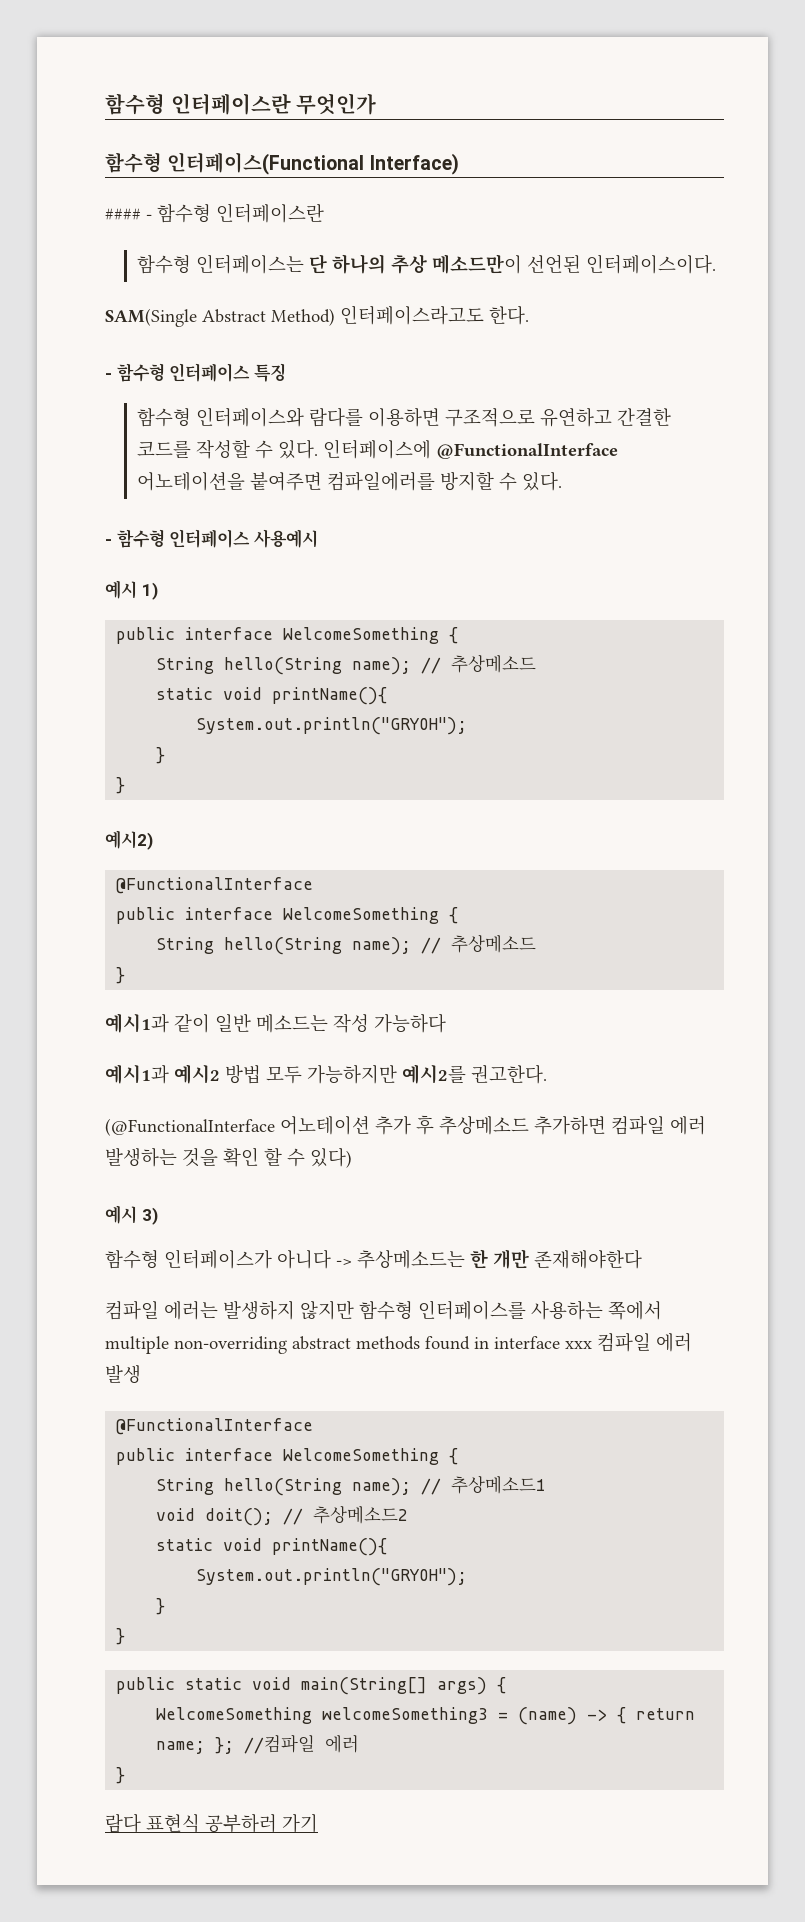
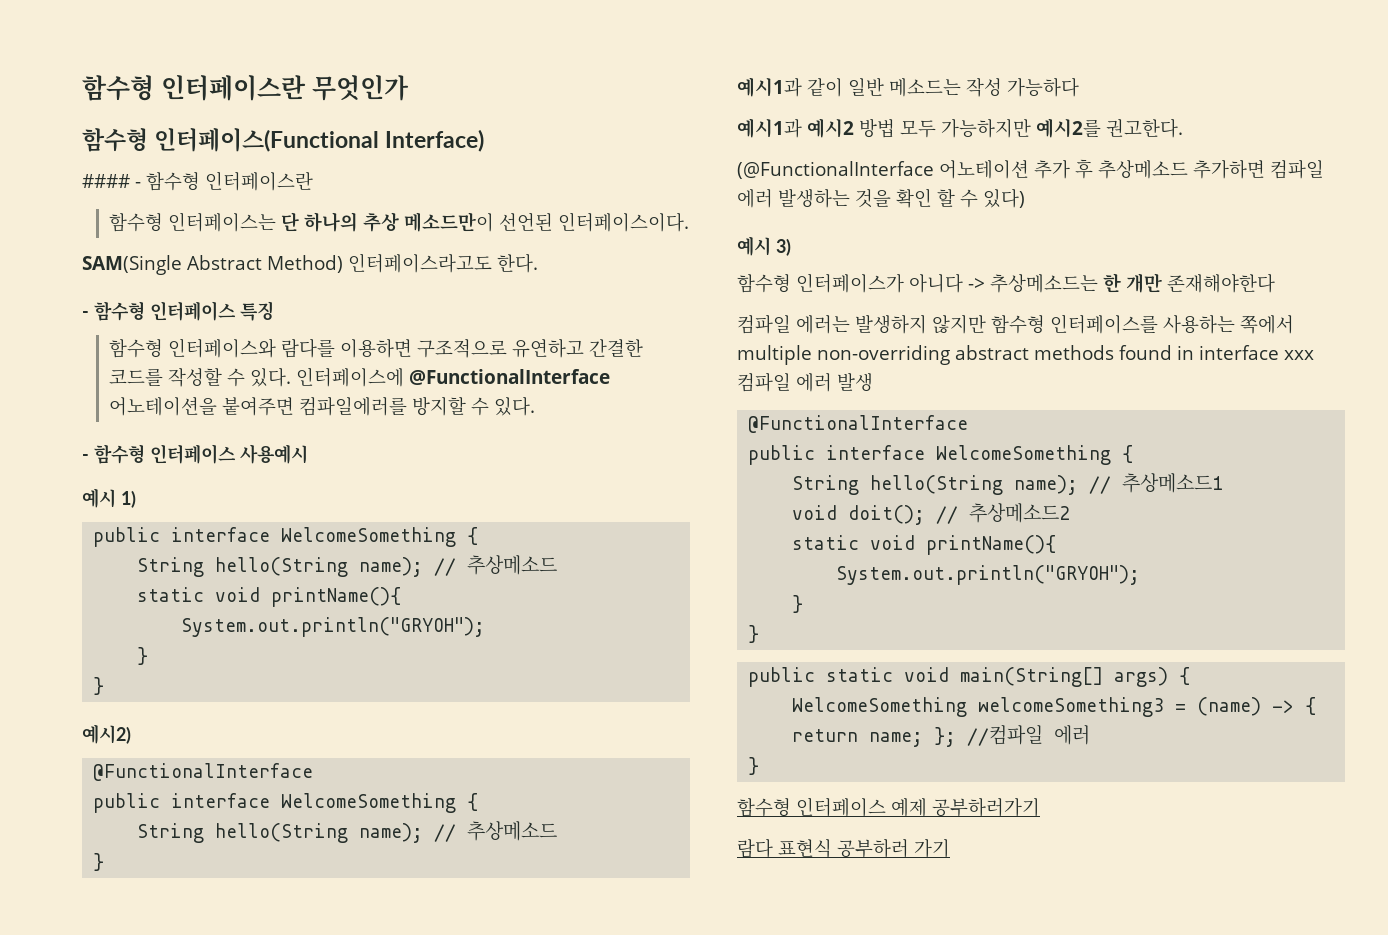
+ 함수형 인터페이스 예제 공부하러가기

